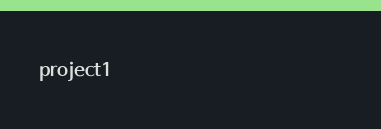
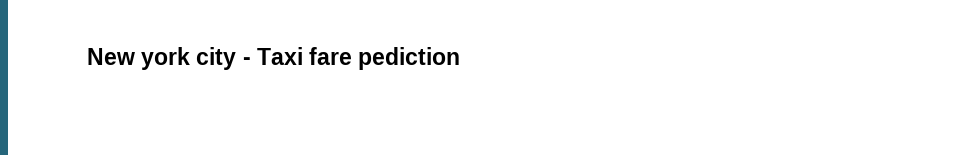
- project1
+ New york city - Taxi fare pediction

